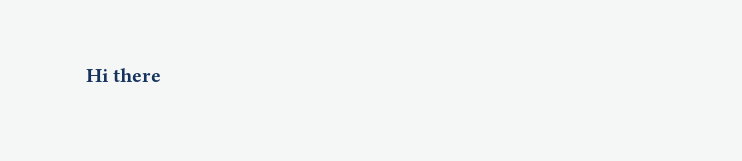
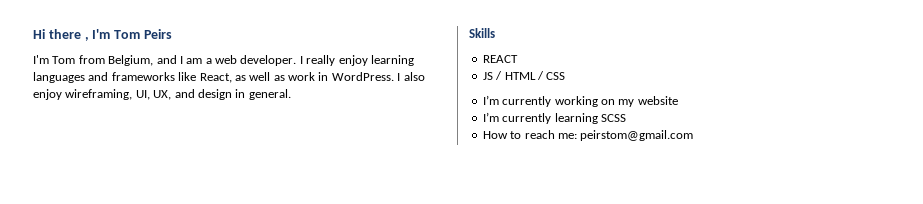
- Hi there
+ Hi there , I'm Tom Peirs
+ I'm Tom from Belgium, and I am a web developer. I really enjoy learning languages and frameworks like React, as well as work in WordPress. I also enjoy wireframing, UI, UX, and design in general.
+ Skills
+ REACT
+ JS / HTML / CSS
+ I’m currently working on my website
+ I’m currently learning SCSS
+ How to reach me: peirstom@gmail.com

